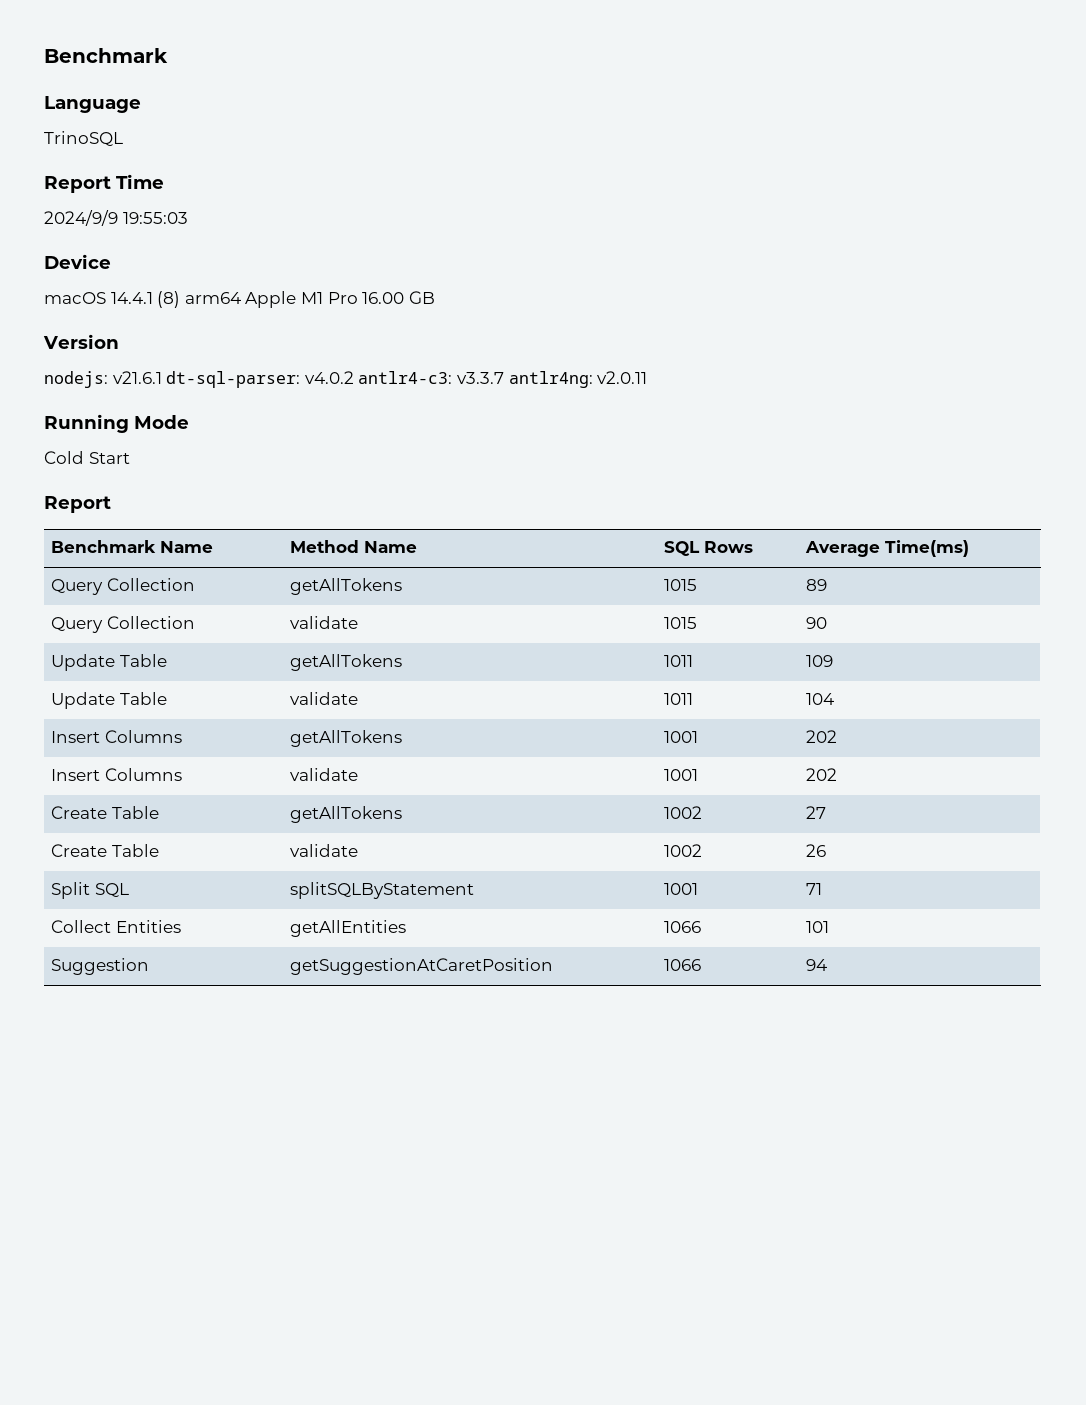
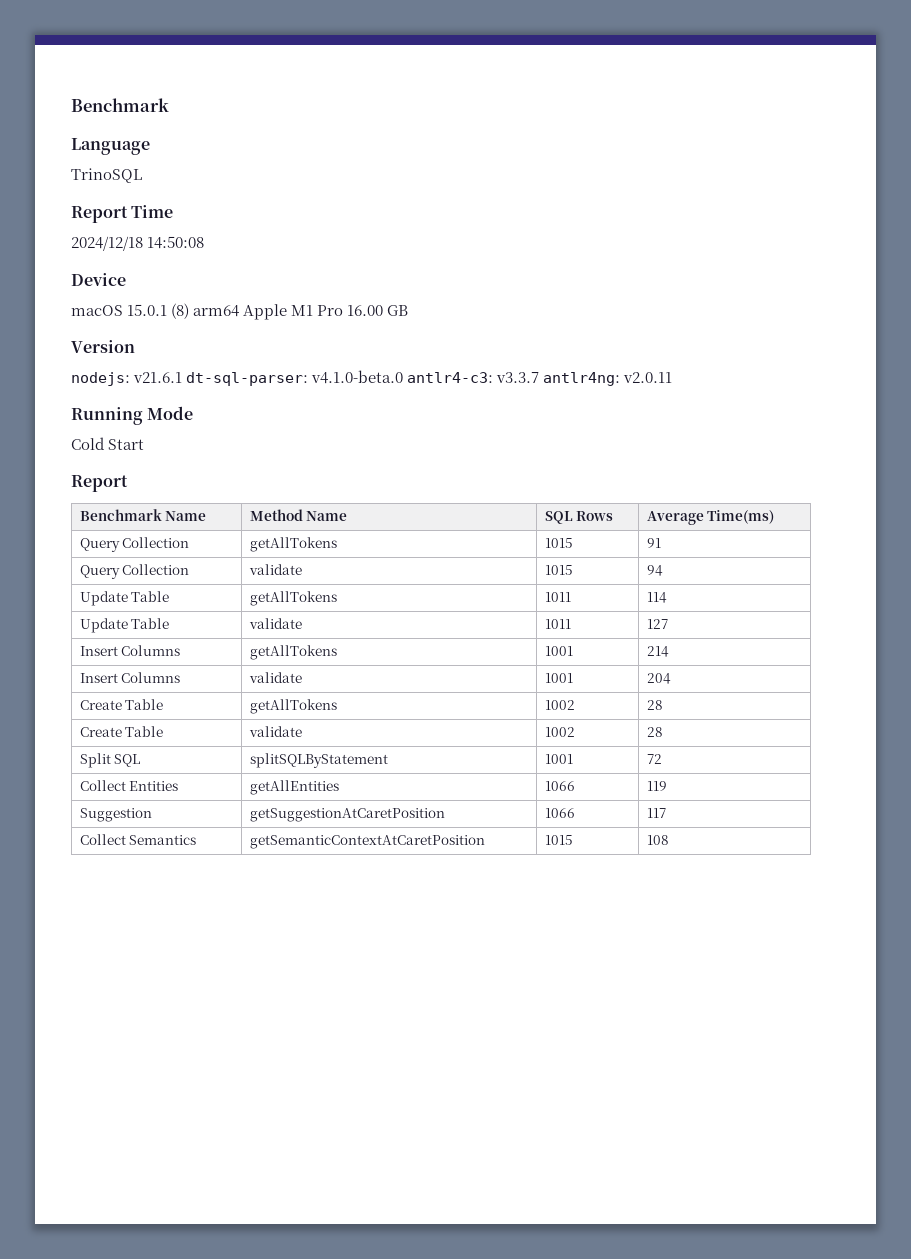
- 2024/9/9 19:55:03
+ 2024/12/18 14:50:08
- macOS 14.4.1 (8) arm64 Apple M1 Pro 16.00 GB
+ macOS 15.0.1 (8) arm64 Apple M1 Pro 16.00 GB
- nodejs: v21.6.1 dt-sql-parser: v4.0.2 antlr4-c3: v3.3.7 antlr4ng: v2.0.11
+ nodejs: v21.6.1 dt-sql-parser: v4.1.0-beta.0 antlr4-c3: v3.3.7 antlr4ng: v2.0.11
- Query Collection | getAllTokens | 1015 | 89
+ Query Collection | getAllTokens | 1015 | 91
- Query Collection | validate | 1015 | 90
+ Query Collection | validate | 1015 | 94
- Update Table | getAllTokens | 1011 | 109
+ Update Table | getAllTokens | 1011 | 114
- Update Table | validate | 1011 | 104
+ Update Table | validate | 1011 | 127
- Insert Columns | getAllTokens | 1001 | 202
+ Insert Columns | getAllTokens | 1001 | 214
- Insert Columns | validate | 1001 | 202
+ Insert Columns | validate | 1001 | 204
- Create Table | getAllTokens | 1002 | 27
+ Create Table | getAllTokens | 1002 | 28
- Create Table | validate | 1002 | 26
+ Create Table | validate | 1002 | 28
- Split SQL | splitSQLByStatement | 1001 | 71
+ Split SQL | splitSQLByStatement | 1001 | 72
- Collect Entities | getAllEntities | 1066 | 101
+ Collect Entities | getAllEntities | 1066 | 119
- Suggestion | getSuggestionAtCaretPosition | 1066 | 94
+ Suggestion | getSuggestionAtCaretPosition | 1066 | 117
+ Collect Semantics | getSemanticContextAtCaretPosition | 1015 | 108

